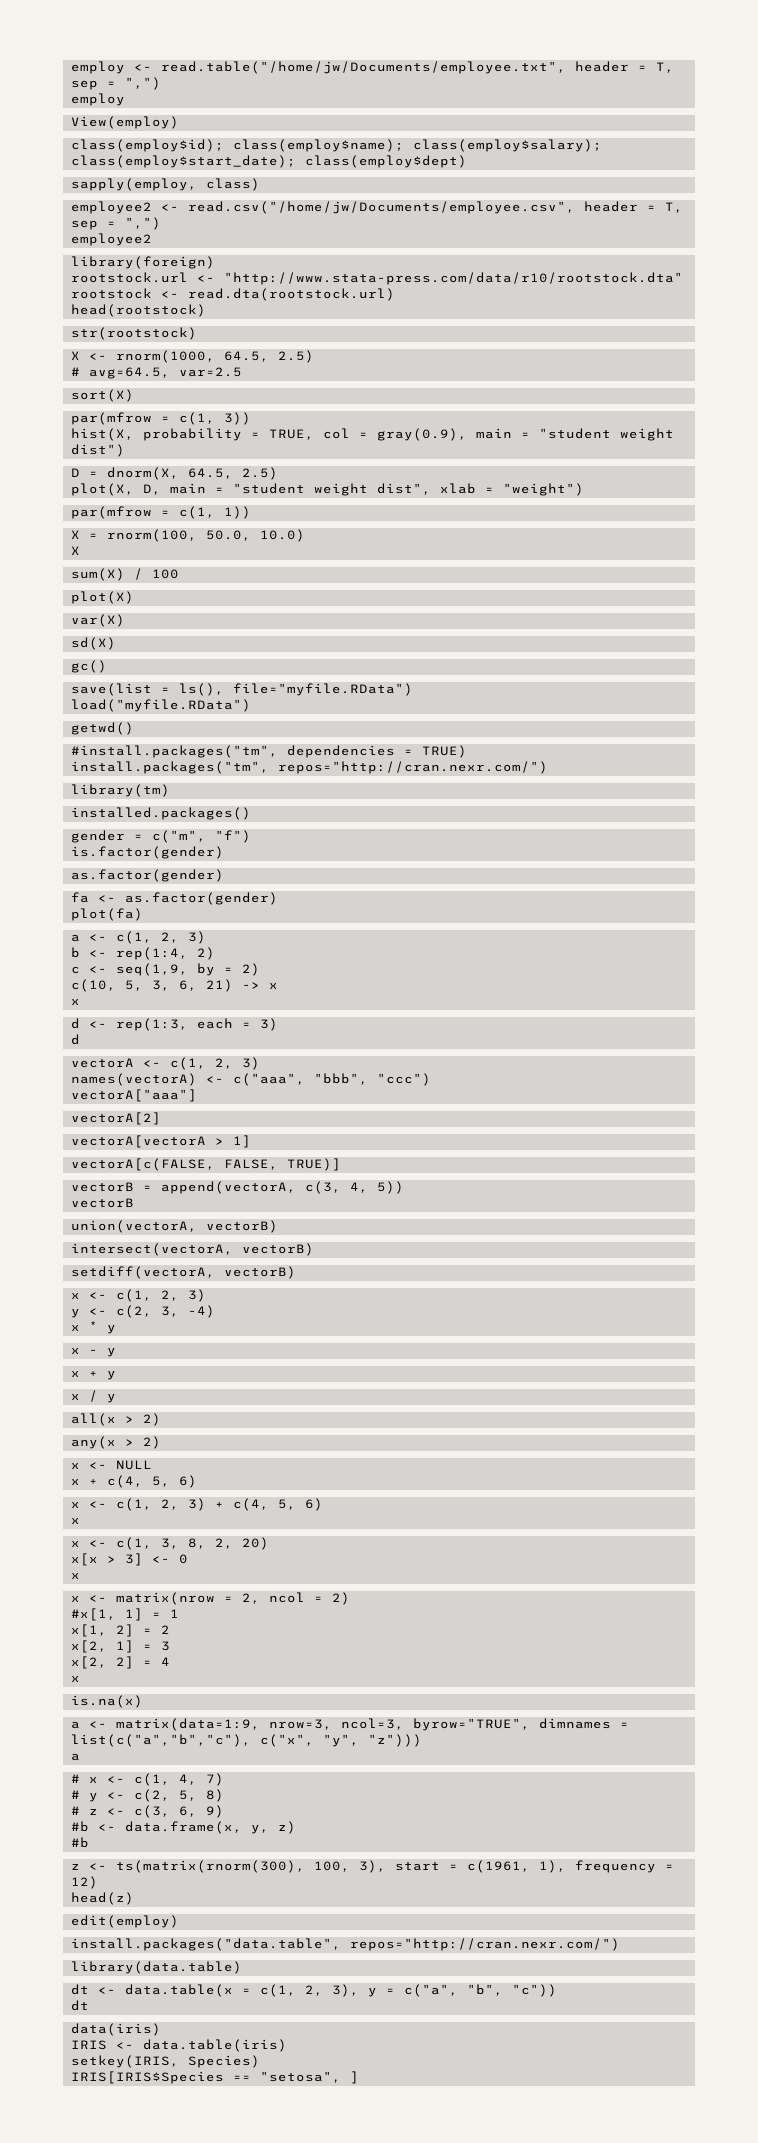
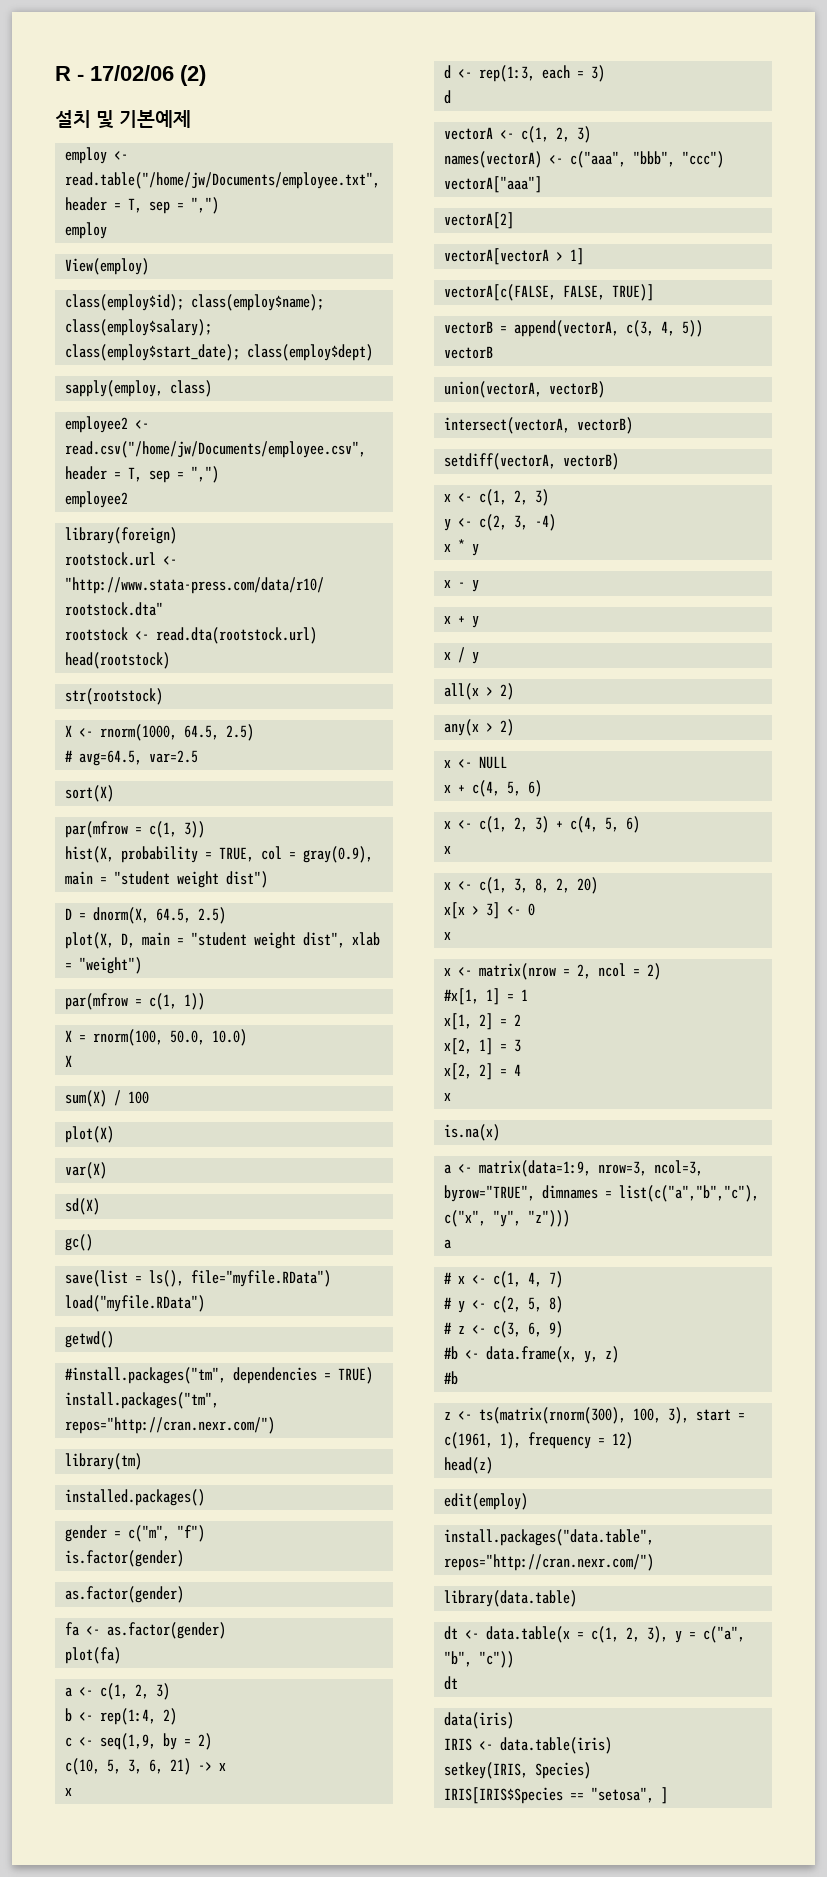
+ R - 17/02/06 (2)
+ 설치 및 기본예제

